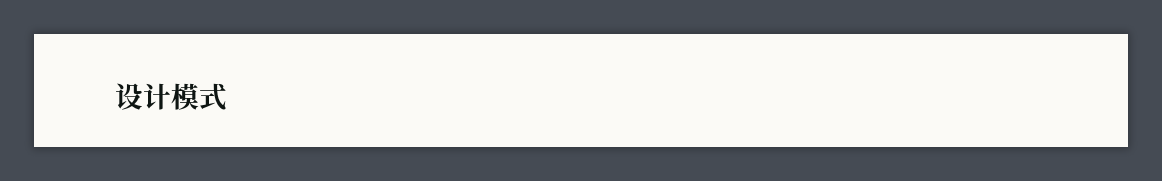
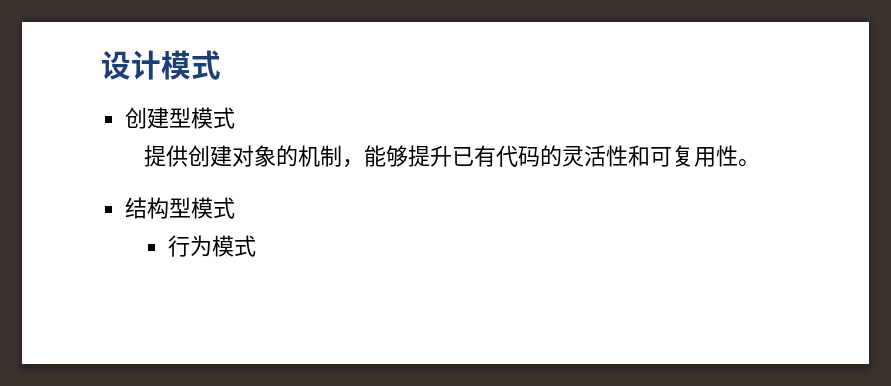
+ 创建型模式
+ 提供创建对象的机制，能够提升已有代码的灵活性和可复用性。
+ 结构型模式
+ 行为模式

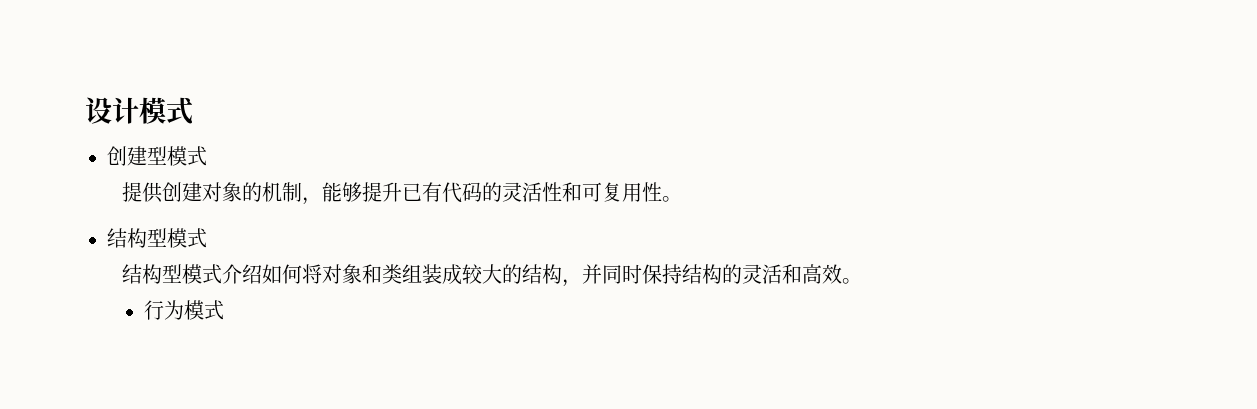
+ 结构型模式介绍如何将对象和类组装成较大的结构，并同时保持结构的灵活和高效。

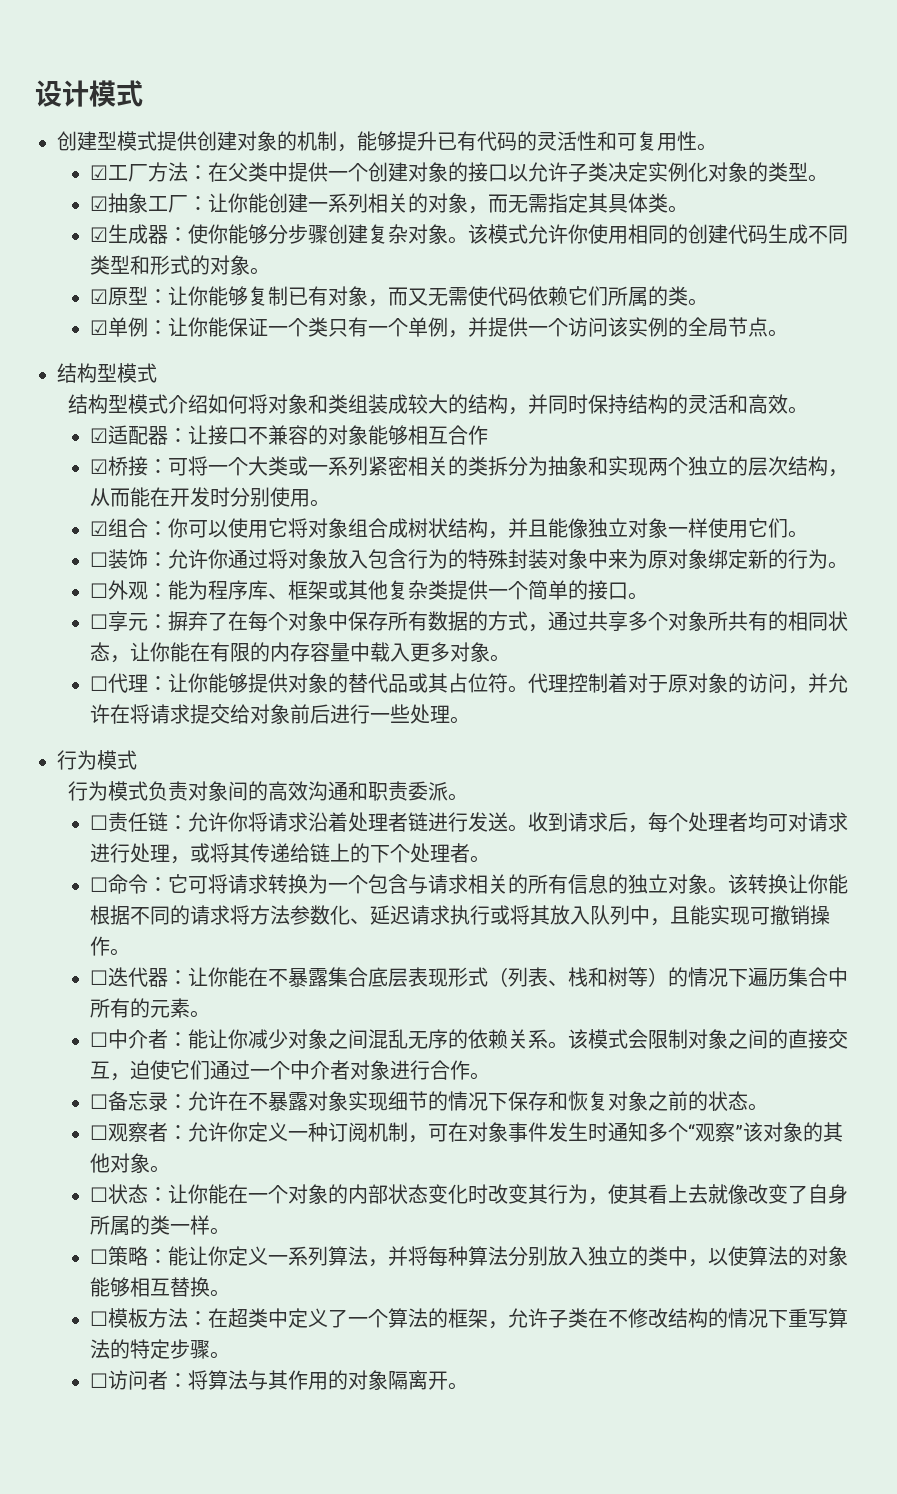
- 创建型模式
- 提供创建对象的机制，能够提升已有代码的灵活性和可复用性。
+ 创建型模式提供创建对象的机制，能够提升已有代码的灵活性和可复用性。
+ ☑工厂方法：在父类中提供一个创建对象的接口以允许子类决定实例化对象的类型。
+ ☑抽象工厂：让你能创建一系列相关的对象，而无需指定其具体类。
+ ☑生成器：使你能够分步骤创建复杂对象。该模式允许你使用相同的创建代码生成不同类型和形式的对象。
+ ☑原型：让你能够复制已有对象，而又无需使代码依赖它们所属的类。
+ ☑单例：让你能保证一个类只有一个单例，并提供一个访问该实例的全局节点。
+ ☑适配器：让接口不兼容的对象能够相互合作
+ ☑桥接：可将一个大类或一系列紧密相关的类拆分为抽象和实现两个独立的层次结构，从而能在开发时分别使用。
+ ☑组合：你可以使用它将对象组合成树状结构，并且能像独立对象一样使用它们。
+ ☐装饰：允许你通过将对象放入包含行为的特殊封装对象中来为原对象绑定新的行为。
+ ☐外观：能为程序库、框架或其他复杂类提供一个简单的接口。
+ ☐享元：摒弃了在每个对象中保存所有数据的方式，通过共享多个对象所共有的相同状态，让你能在有限的内存容量中载入更多对象。
+ ☐代理：让你能够提供对象的替代品或其占位符。代理控制着对于原对象的访问，并允许在将请求提交给对象前后进行一些处理。
  行为模式
+ 行为模式负责对象间的高效沟通和职责委派。
+ ☐责任链：允许你将请求沿着处理者链进行发送。收到请求后，每个处理者均可对请求进行处理，或将其传递给链上的下个处理者。
+ ☐命令：它可将请求转换为一个包含与请求相关的所有信息的独立对象。该转换让你能根据不同的请求将方法参数化、延迟请求执行或将其放入队列中，且能实现可撤销操作。
+ ☐迭代器：让你能在不暴露集合底层表现形式（列表、栈和树等）的情况下遍历集合中所有的元素。
+ ☐中介者：能让你减少对象之间混乱无序的依赖关系。该模式会限制对象之间的直接交互，迫使它们通过一个中介者对象进行合作。
+ ☐备忘录：允许在不暴露对象实现细节的情况下保存和恢复对象之前的状态。
+ ☐观察者：允许你定义一种订阅机制，可在对象事件发生时通知多个“观察”该对象的其他对象。
+ ☐状态：让你能在一个对象的内部状态变化时改变其行为，使其看上去就像改变了自身所属的类一样。
+ ☐策略：能让你定义一系列算法，并将每种算法分别放入独立的类中，以使算法的对象能够相互替换。
+ ☐模板方法：在超类中定义了一个算法的框架，允许子类在不修改结构的情况下重写算法的特定步骤。
+ ☐访问者：将算法与其作用的对象隔离开。

